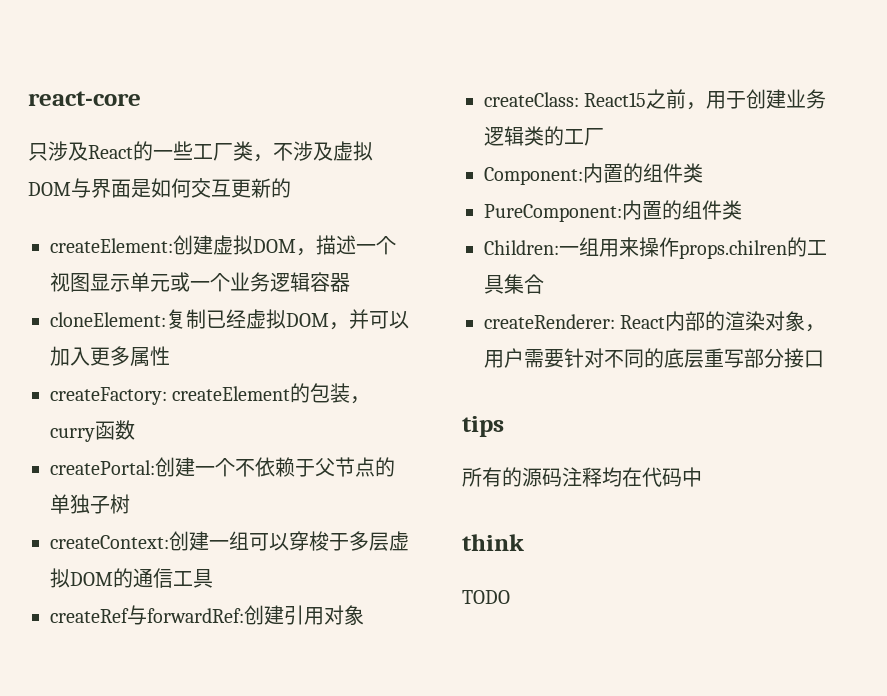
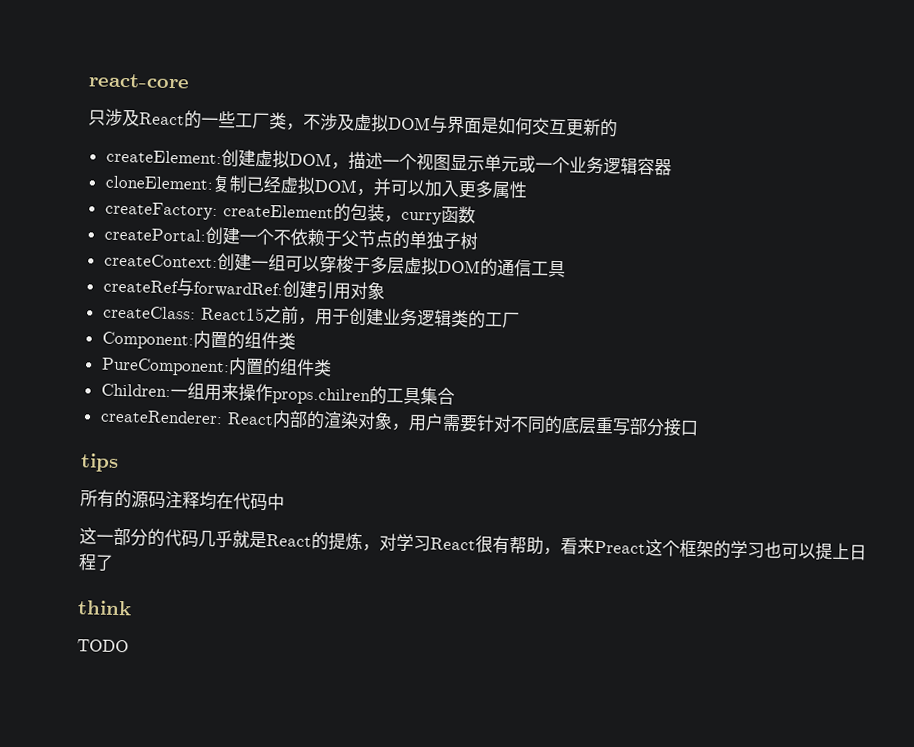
+ 这一部分的代码几乎就是React的提炼，对学习React很有帮助，看来Preact这个框架的学习也可以提上日程了

